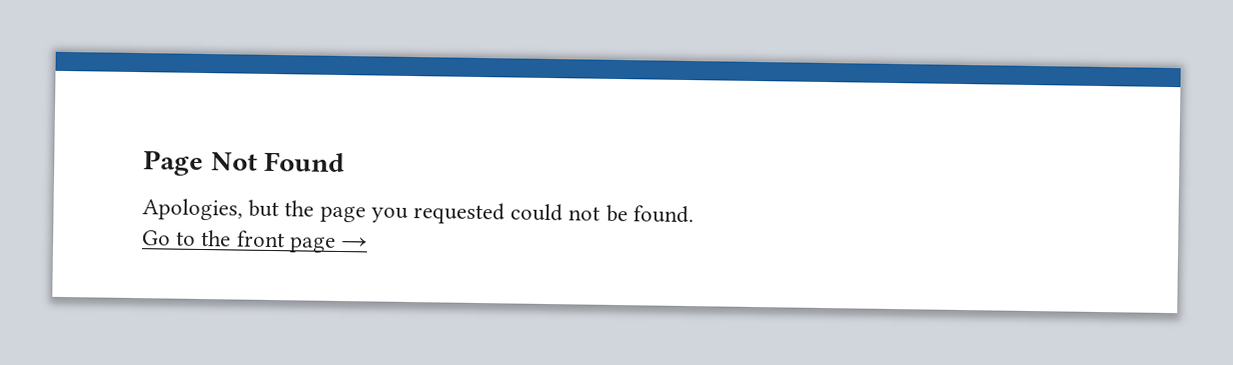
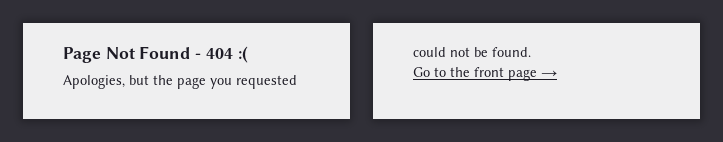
- Page Not Found
+ Page Not Found - 404 :(

